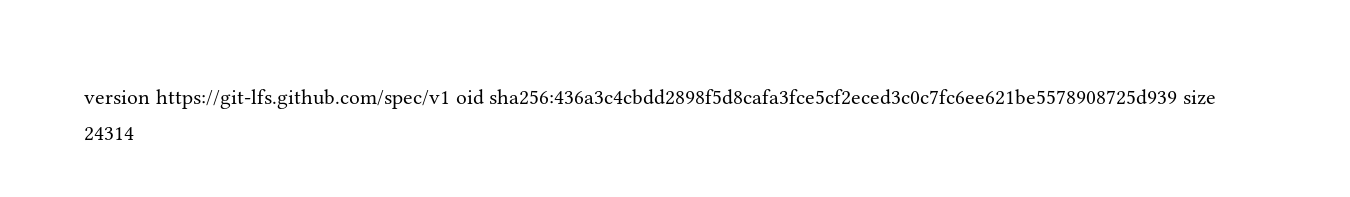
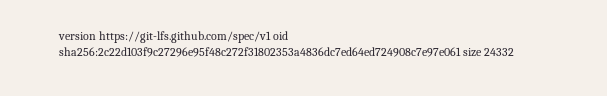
- version https://git-lfs.github.com/spec/v1 oid sha256:436a3c4cbdd2898f5d8cafa3fce5cf2eced3c0c7fc6ee621be5578908725d939 size 24314
+ version https://git-lfs.github.com/spec/v1 oid sha256:2c22d103f9c27296e95f48c272f31802353a4836dc7ed64ed724908c7e97e061 size 24332

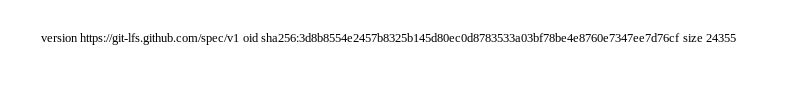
- version https://git-lfs.github.com/spec/v1 oid sha256:2c22d103f9c27296e95f48c272f31802353a4836dc7ed64ed724908c7e97e061 size 24332
+ version https://git-lfs.github.com/spec/v1 oid sha256:3d8b8554e2457b8325b145d80ec0d8783533a03bf78be4e8760e7347ee7d76cf size 24355

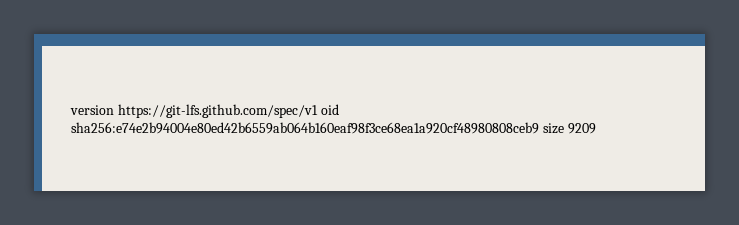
- version https://git-lfs.github.com/spec/v1 oid sha256:3d8b8554e2457b8325b145d80ec0d8783533a03bf78be4e8760e7347ee7d76cf size 24355
+ version https://git-lfs.github.com/spec/v1 oid sha256:e74e2b94004e80ed42b6559ab064b160eaf98f3ce68ea1a920cf48980808ceb9 size 9209

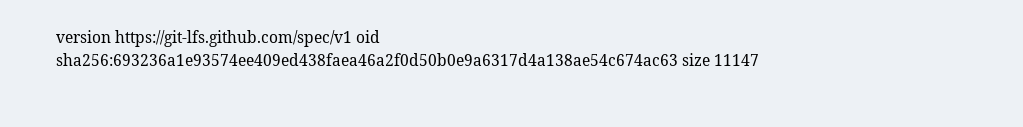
- version https://git-lfs.github.com/spec/v1 oid sha256:e74e2b94004e80ed42b6559ab064b160eaf98f3ce68ea1a920cf48980808ceb9 size 9209
+ version https://git-lfs.github.com/spec/v1 oid sha256:693236a1e93574ee409ed438faea46a2f0d50b0e9a6317d4a138ae54c674ac63 size 11147

